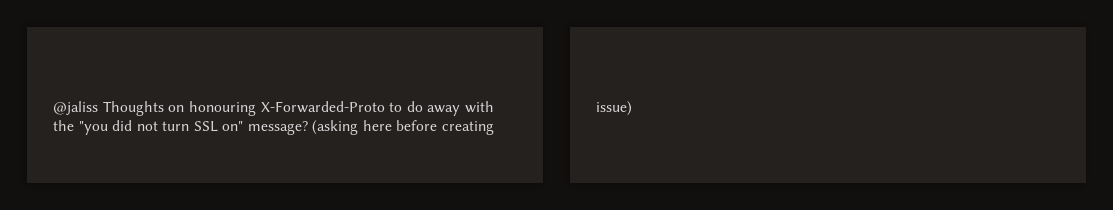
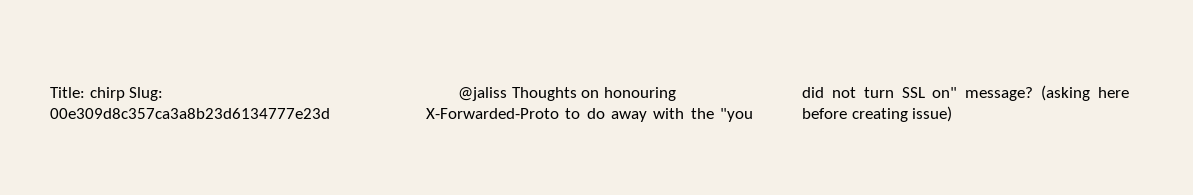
+ Title: chirp Slug: 00e309d8c357ca3a8b23d6134777e23d

